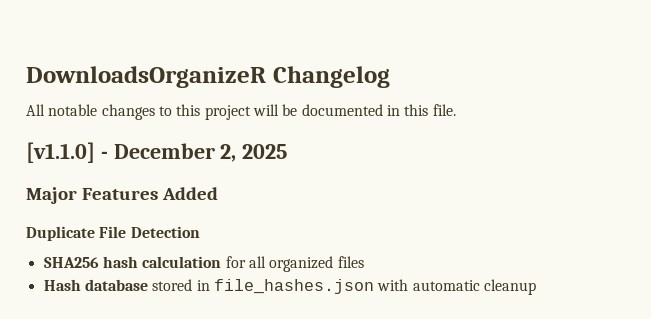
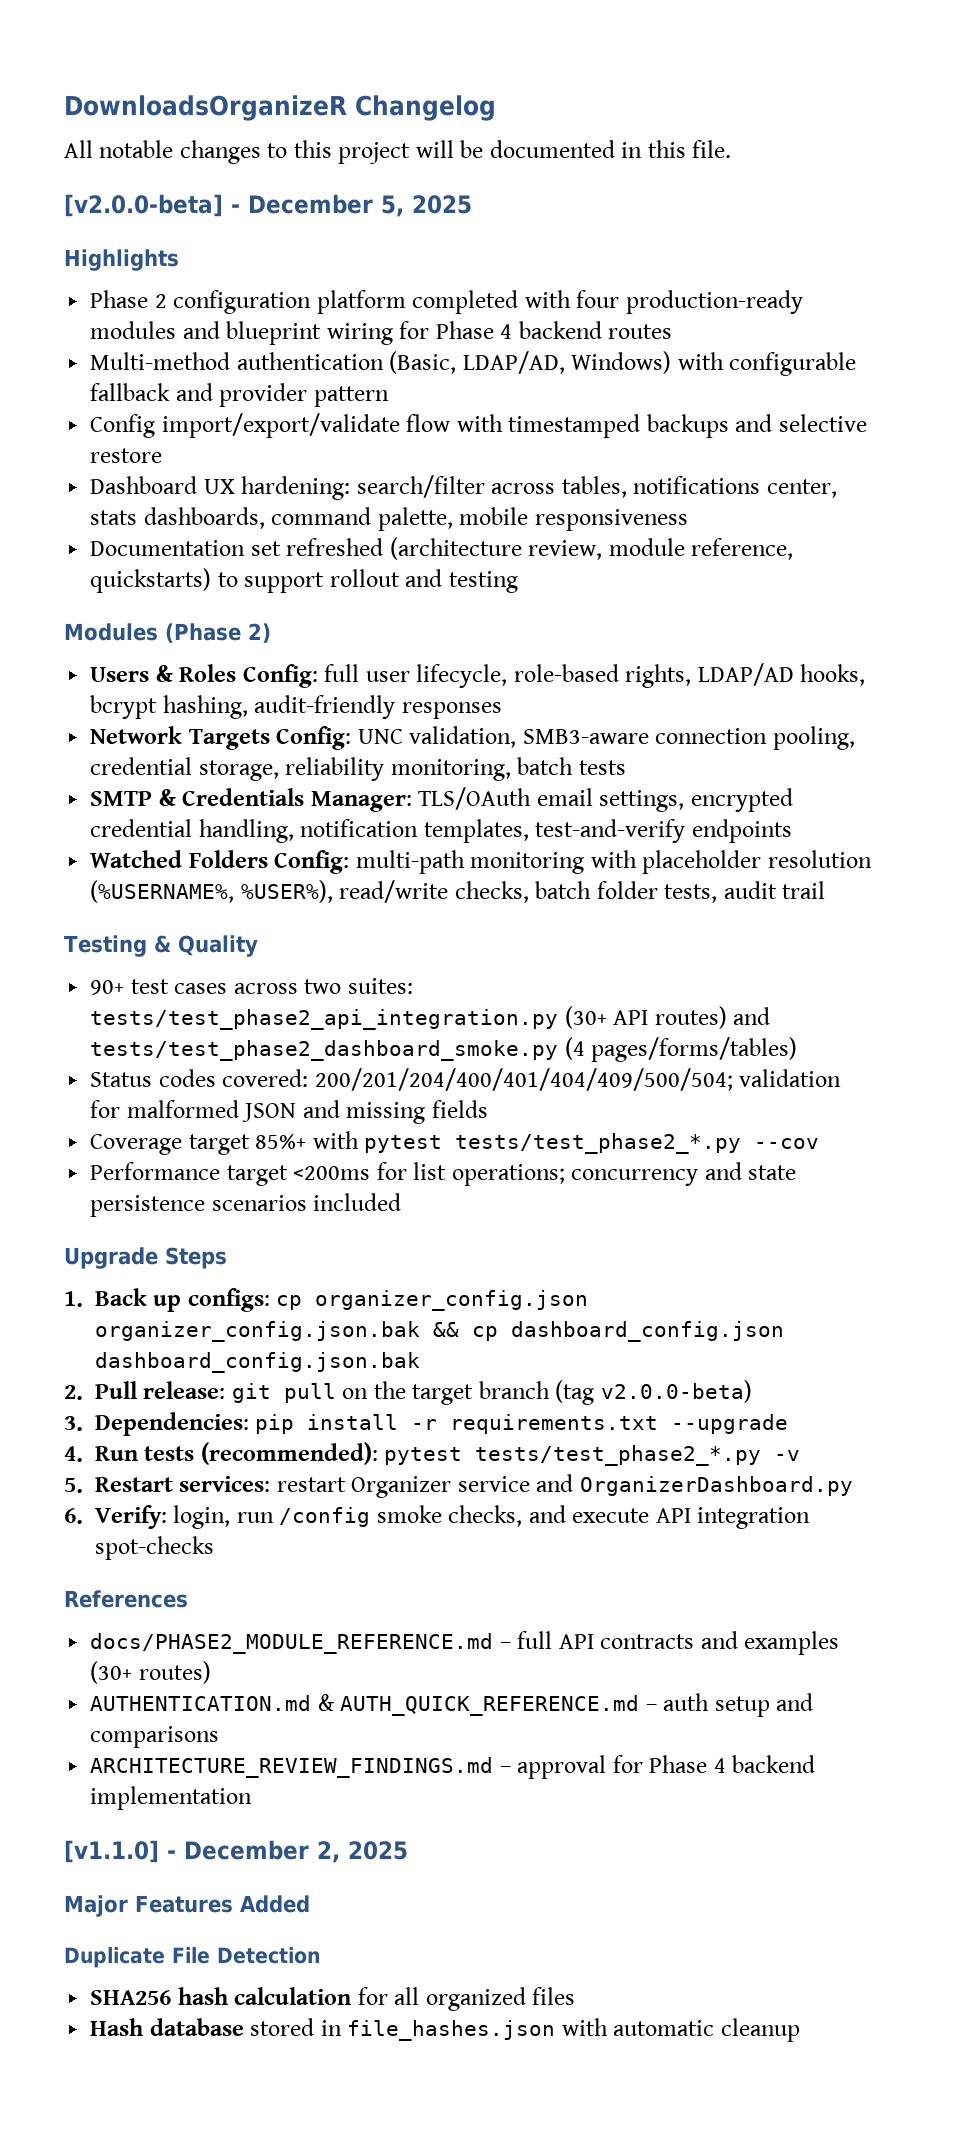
+ [v2.0.0-beta] - December 5, 2025
+ Highlights
+ Phase 2 configuration platform completed with four production-ready modules and blueprint wiring for Phase 4 backend routes
+ Multi-method authentication (Basic, LDAP/AD, Windows) with configurable fallback and provider pattern
+ Config import/export/validate flow with timestamped backups and selective restore
+ Dashboard UX hardening: search/filter across tables, notifications center, stats dashboards, command palette, mobile responsiveness
+ Documentation set refreshed (architecture review, module reference, quickstarts) to support rollout and testing
+ Modules (Phase 2)
+ Users & Roles Config: full user lifecycle, role-based rights, LDAP/AD hooks, bcrypt hashing, audit-friendly responses
+ Network Targets Config: UNC validation, SMB3-aware connection pooling, credential storage, reliability monitoring, batch tests
+ SMTP & Credentials Manager: TLS/OAuth email settings, encrypted credential handling, notification templates, test-and-verify endpoints
+ Watched Folders Config: multi-path monitoring with placeholder resolution (%USERNAME%, %USER%), read/write checks, batch folder tests, audit trail
+ Testing & Quality
+ 90+ test cases across two suites: tests/test_phase2_api_integration.py (30+ API routes) and tests/test_phase2_dashboard_smoke.py (4 pages/forms/tables)
+ Status codes covered: 200/201/204/400/401/404/409/500/504; validation for malformed JSON and missing fields
+ Coverage target 85%+ with pytest tests/test_phase2_*.py --cov
+ Performance target <200ms for list operations; concurrency and state persistence scenarios included
+ Upgrade Steps
+ 1. Back up configs: cp organizer_config.json organizer_config.json.bak && cp dashboard_config.json dashboard_config.json.bak
+ 2. Pull release: git pull on the target branch (tag v2.0.0-beta)
+ 3. Dependencies: pip install -r requirements.txt --upgrade
+ 4. Run tests (recommended): pytest tests/test_phase2_*.py -v
+ 5. Restart services: restart Organizer service and OrganizerDashboard.py
+ 6. Verify: login, run /config smoke checks, and execute API integration spot-checks
+ References
+ docs/PHASE2_MODULE_REFERENCE.md – full API contracts and examples (30+ routes)
+ AUTHENTICATION.md & AUTH_QUICK_REFERENCE.md – auth setup and comparisons
+ ARCHITECTURE_REVIEW_FINDINGS.md – approval for Phase 4 backend implementation

